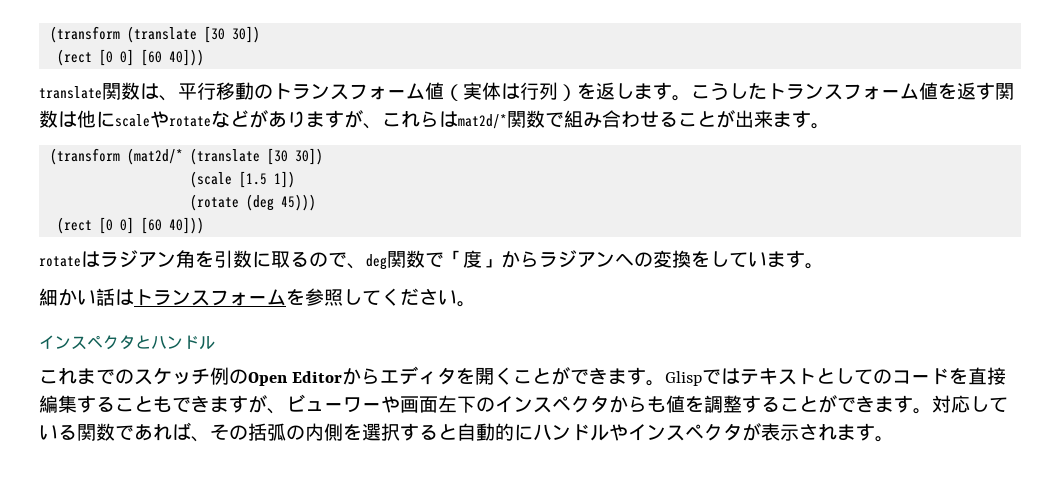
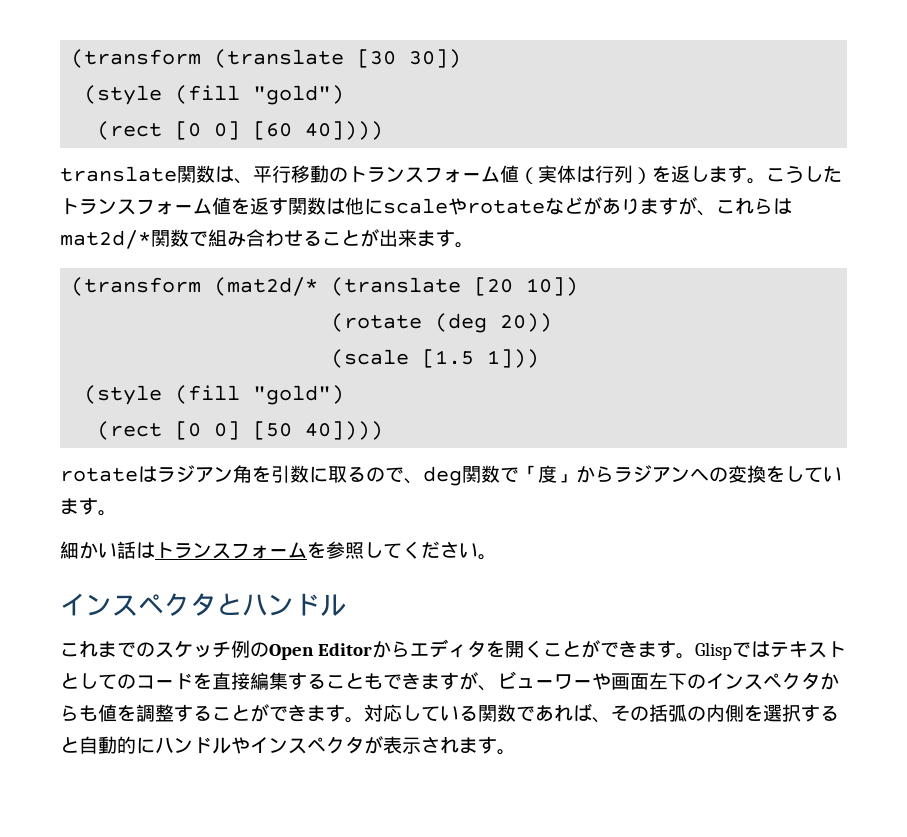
  (transform (translate [30 30])
- (rect [0 0] [60 40]))
+ (style (fill "gold")
+ (rect [0 0] [60 40])))
- (transform (mat2d/* (translate [30 30])
- (scale [1.5 1])
- (rotate (deg 45)))
- (rect [0 0] [60 40]))
+ (transform (mat2d/* (translate [20 10])
+ (rotate (deg 20))
+ (scale [1.5 1]))
+ (style (fill "gold")
+ (rect [0 0] [50 40])))

